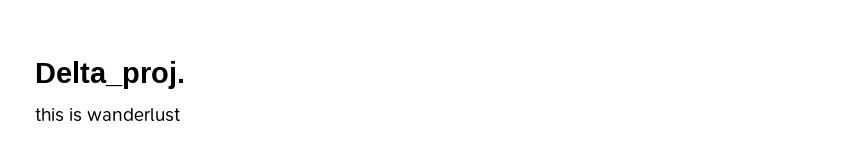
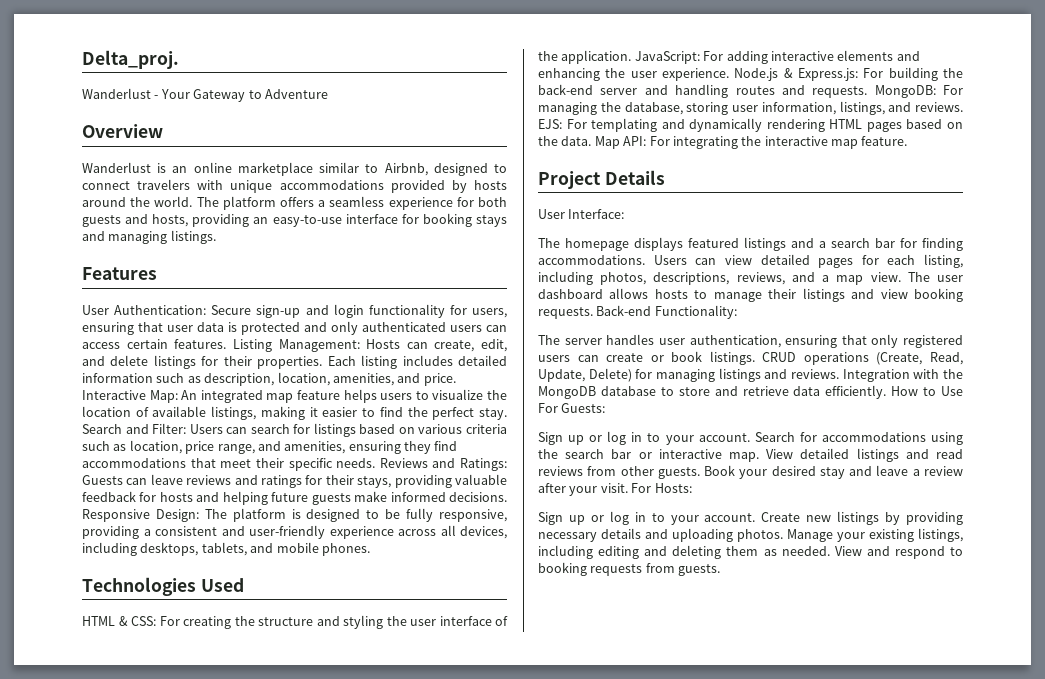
- this is wanderlust
+ Wanderlust - Your Gateway to Adventure
+ Overview
+ Wanderlust is an online marketplace similar to Airbnb, designed to connect travelers with unique accommodations provided by hosts around the world. The platform offers a seamless experience for both guests and hosts, providing an easy-to-use interface for booking stays and managing listings.
+ Features
+ User Authentication: Secure sign-up and login functionality for users, ensuring that user data is protected and only authenticated users can access certain features. Listing Management: Hosts can create, edit, and delete listings for their properties. Each listing includes detailed information such as description, location, amenities, and price. Interactive Map: An integrated map feature helps users to visualize the location of available listings, making it easier to find the perfect stay. Search and Filter: Users can search for listings based on various criteria such as location, price range, and amenities, ensuring they find accommodations that meet their specific needs. Reviews and Ratings: Guests can leave reviews and ratings for their stays, providing valuable feedback for hosts and helping future guests make informed decisions. Responsive Design: The platform is designed to be fully responsive, providing a consistent and user-friendly experience across all devices, including desktops, tablets, and mobile phones.
+ Technologies Used
+ HTML & CSS: For creating the structure and styling the user interface of the application. JavaScript: For adding interactive elements and enhancing the user experience. Node.js & Express.js: For building the back-end server and handling routes and requests. MongoDB: For managing the database, storing user information, listings, and reviews. EJS: For templating and dynamically rendering HTML pages based on the data. Map API: For integrating the interactive map feature.
+ Project Details
+ User Interface:
+ The homepage displays featured listings and a search bar for finding accommodations. Users can view detailed pages for each listing, including photos, descriptions, reviews, and a map view. The user dashboard allows hosts to manage their listings and view booking requests. Back-end Functionality:
+ The server handles user authentication, ensuring that only registered users can create or book listings. CRUD operations (Create, Read, Update, Delete) for managing listings and reviews. Integration with the MongoDB database to store and retrieve data efficiently. How to Use For Guests:
+ Sign up or log in to your account. Search for accommodations using the search bar or interactive map. View detailed listings and read reviews from other guests. Book your desired stay and leave a review after your visit. For Hosts:
+ Sign up or log in to your account. Create new listings by providing necessary details and uploading photos. Manage your existing listings, including editing and deleting them as needed. View and respond to booking requests from guests.

